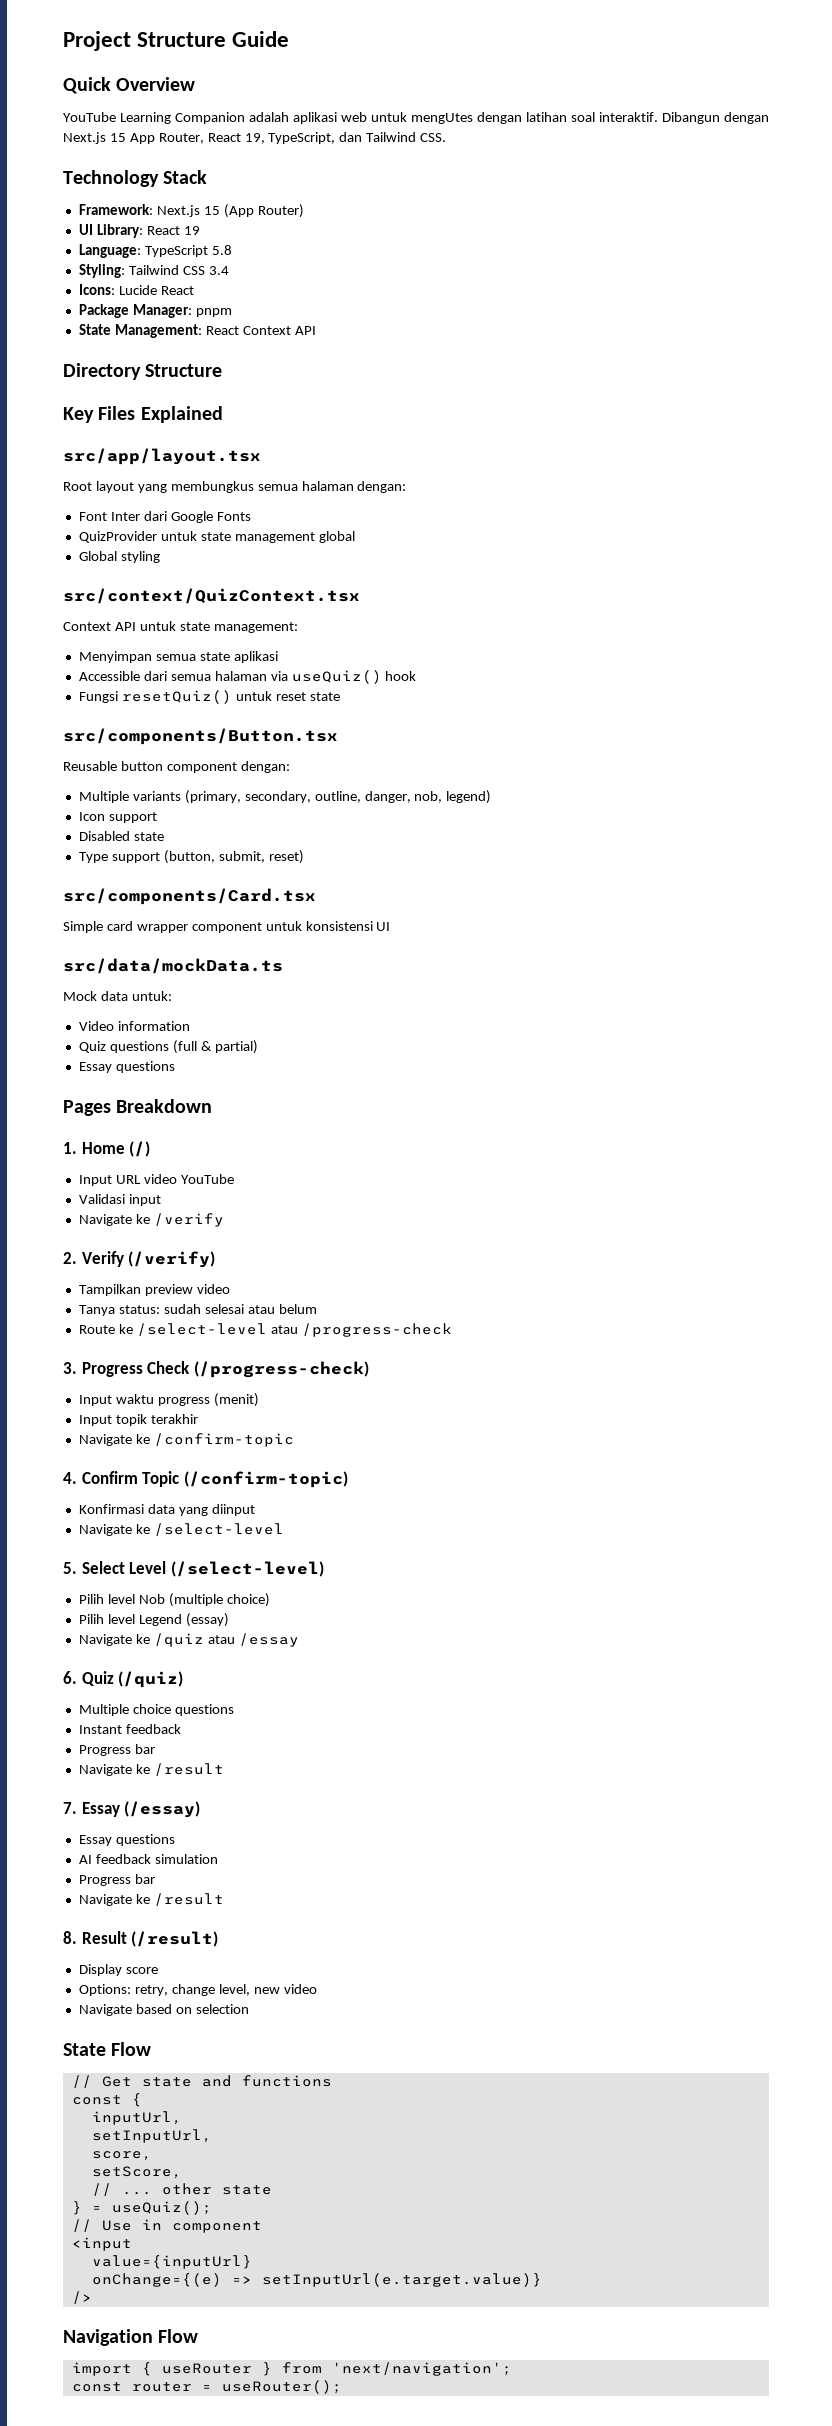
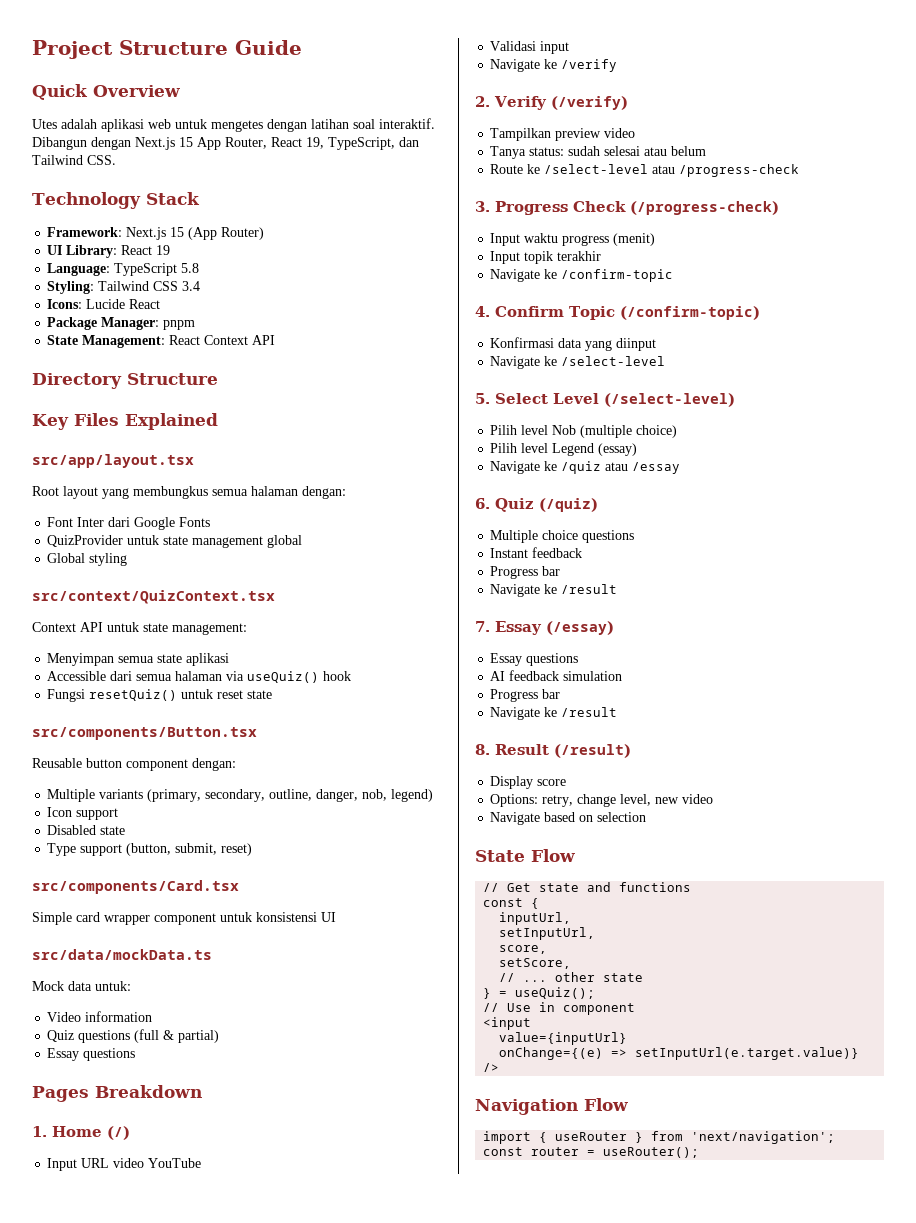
- YouTube Learning Companion adalah aplikasi web untuk mengUtes dengan latihan soal interaktif.
+ Utes adalah aplikasi web untuk mengetes dengan latihan soal interaktif.

